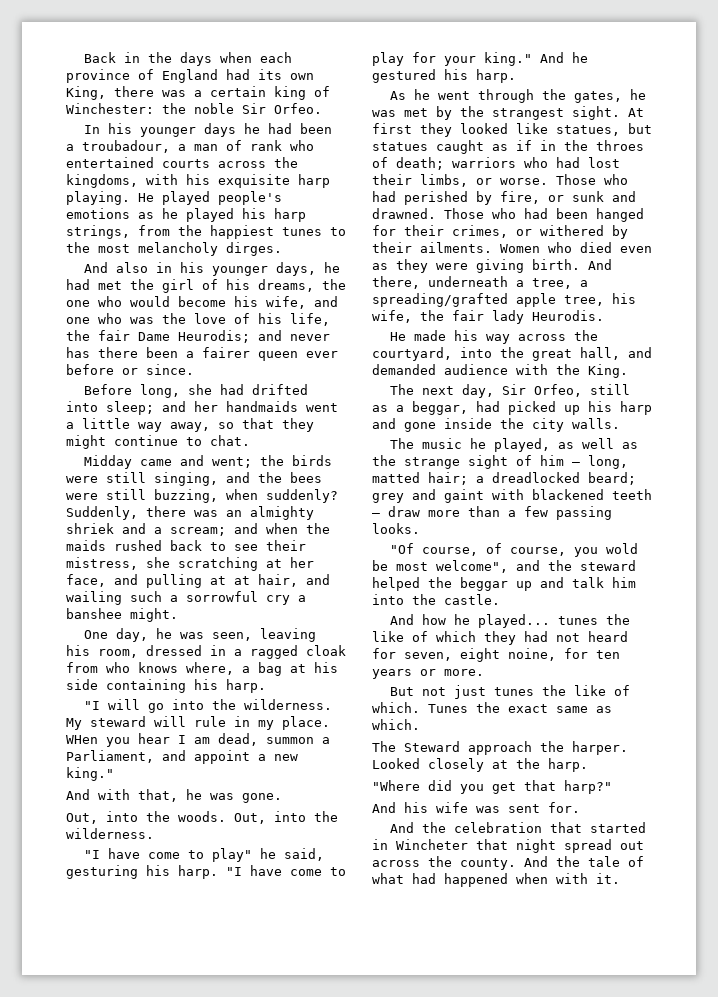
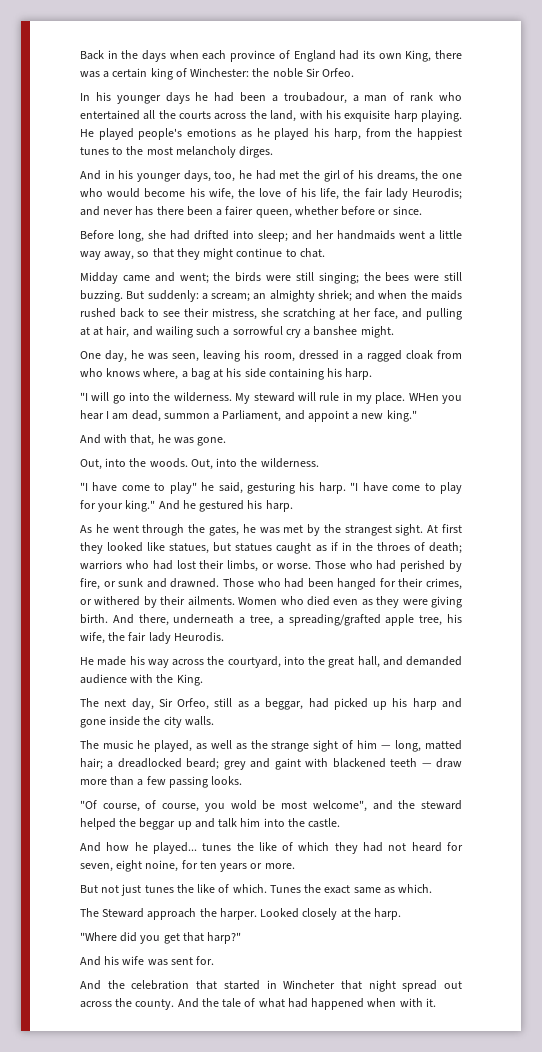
- In his younger days he had been a troubadour, a man of rank who entertained courts across the kingdoms, with his exquisite harp playing.
+ In his younger days he had been a troubadour, a man of rank who entertained all the courts across the land, with his exquisite harp playing.
- He played people's emotions as he played his harp strings, from the happiest tunes to the most melancholy dirges.
+ He played people's emotions as he played his harp, from the happiest tunes to the most melancholy dirges.
- And also in his younger days, he had met the girl of his dreams, the one who would become his wife, and one who was the love of his life, the fair Dame Heurodis; and never has there been a fairer queen ever before or since.
+ And in his younger days, too, he had met the girl of his dreams, the one who would become his wife, the love of his life, the fair lady Heurodis; and never has there been a fairer queen, whether before or since.
- Midday came and went; the birds were still singing, and the bees were still buzzing, when suddenly? Suddenly, there was an almighty shriek and a scream; and when the maids rushed back to see their mistress, she scratching at her face, and pulling at at hair, and wailing such a sorrowful cry a banshee might.
+ Midday came and went; the birds were still singing; the bees were still buzzing. But suddenly: a scream; an almighty shriek; and when the maids rushed back to see their mistress, she scratching at her face, and pulling at at hair, and wailing such a sorrowful cry a banshee might.

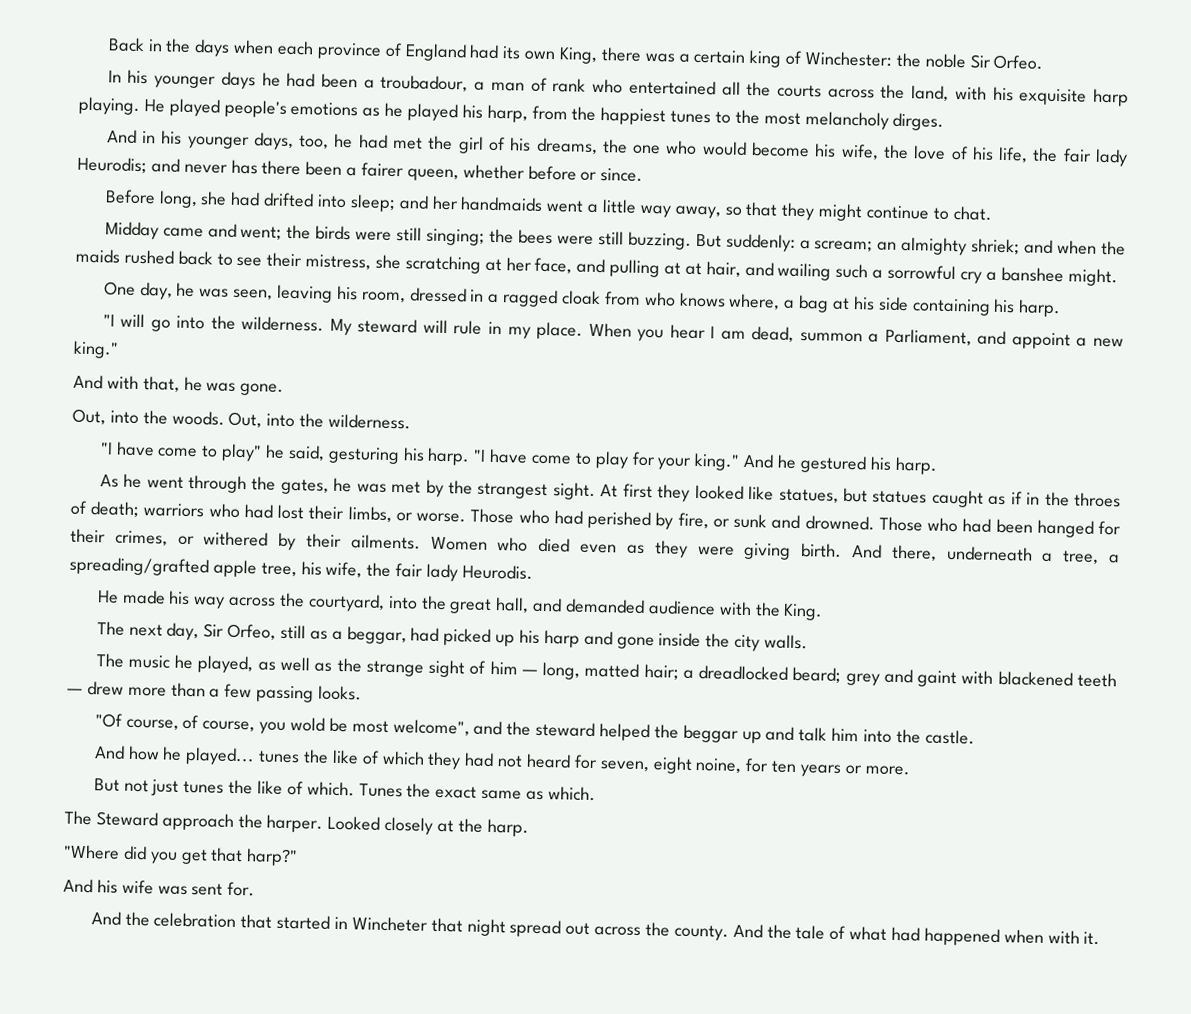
- WHen you hear I am dead, summon a Parliament, and appoint a new king."
+ When you hear I am dead, summon a Parliament, and appoint a new king."
- Those who had perished by fire, or sunk and drawned.
+ Those who had perished by fire, or sunk and drowned.
- The music he played, as well as the strange sight of him — long, matted hair; a dreadlocked beard; grey and gaint with blackened teeth — draw more than a few passing looks.
+ The music he played, as well as the strange sight of him — long, matted hair; a dreadlocked beard; grey and gaint with blackened teeth — drew more than a few passing looks.

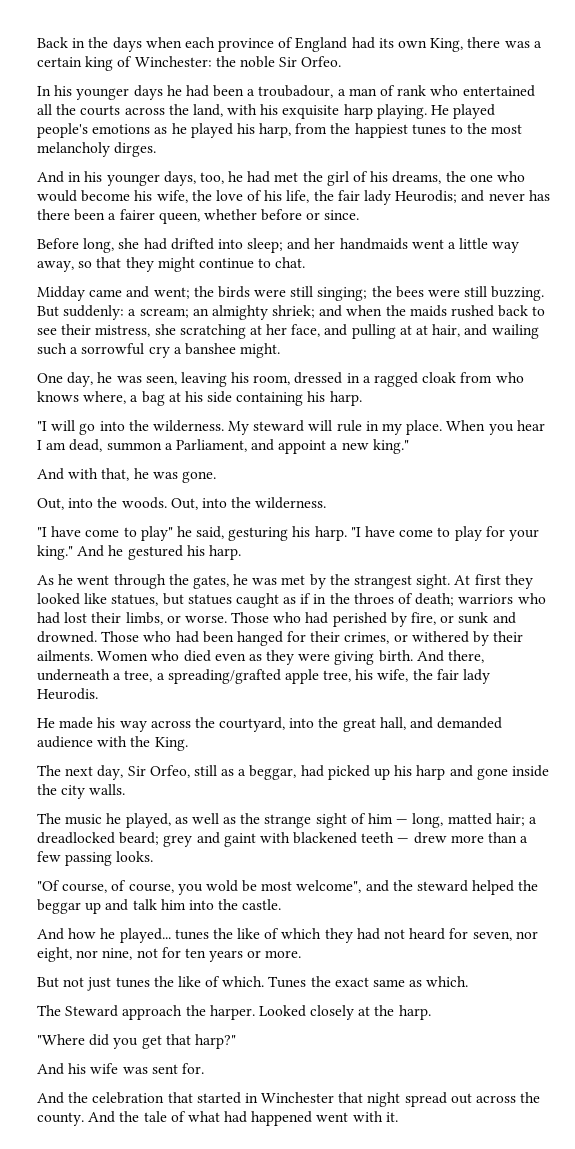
- And how he played... tunes the like of which they had not heard for seven, eight noine, for ten years or more.
+ And how he played... tunes the like of which they had not heard for seven, nor eight, nor nine, not for ten years or more.
- And the celebration that started in Wincheter that night spread out across the county.
+ And the celebration that started in Winchester that night spread out across the county.
- And the tale of what had happened when with it.
+ And the tale of what had happened went with it.

